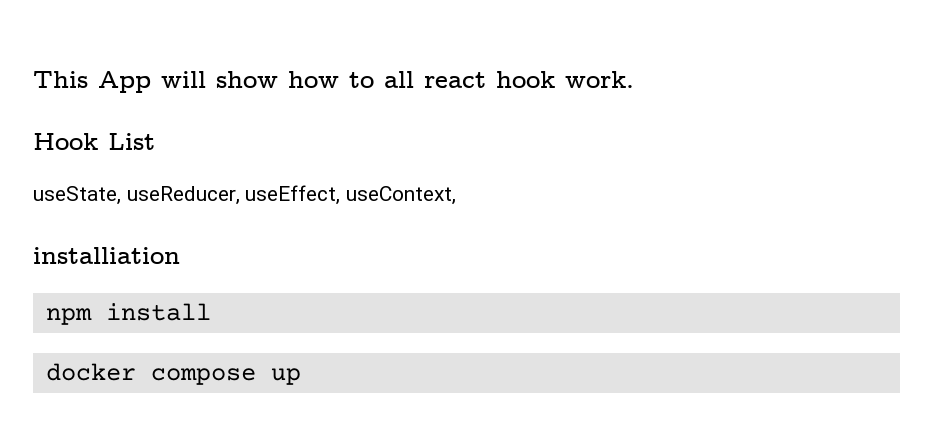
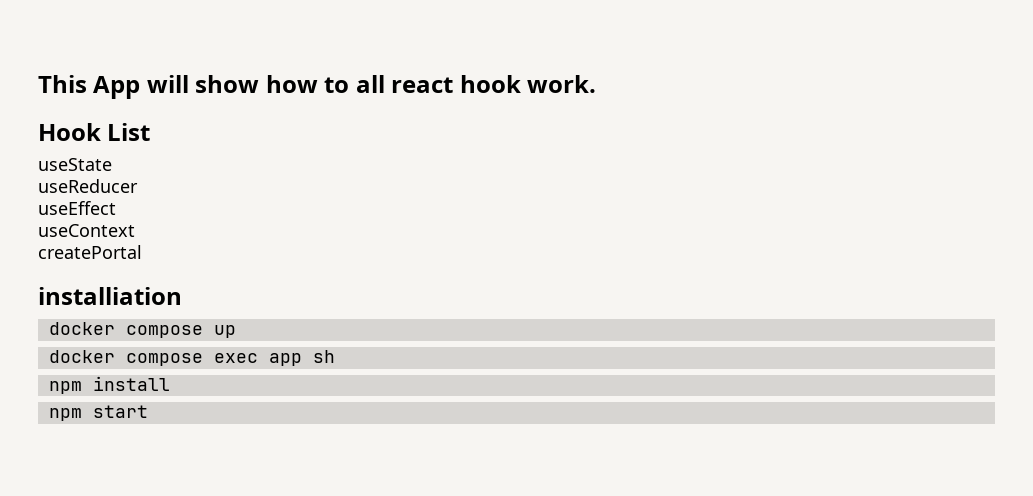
- useState, useReducer, useEffect, useContext,
+ useState
+ useReducer
+ useEffect
+ useContext
+ createPortal
  installiation
+ docker compose up
+ docker compose exec app sh
- docker compose up
+ npm start

